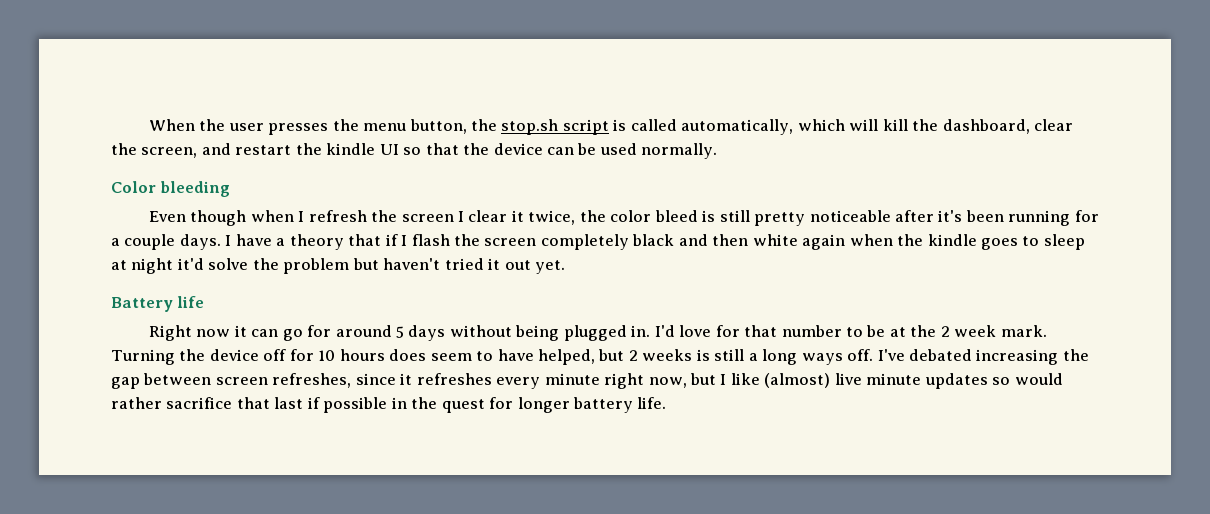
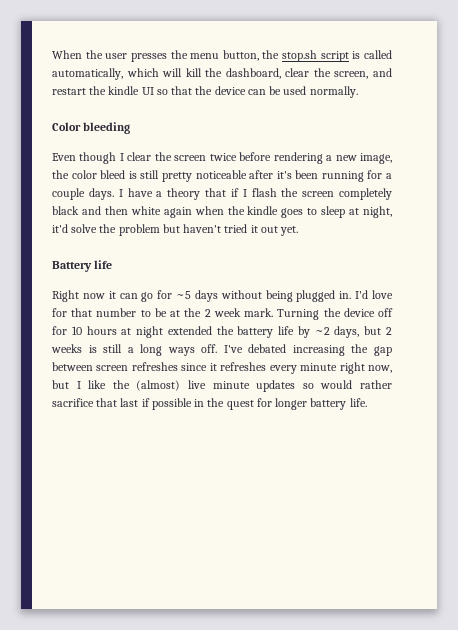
- Even though when I refresh the screen I clear it twice, the color bleed is still pretty noticeable after it's been running for a couple days.
+ Even though I clear the screen twice before rendering a new image, the color bleed is still pretty noticeable after it's been running for a couple days.
- I have a theory that if I flash the screen completely black and then white again when the kindle goes to sleep at night it'd solve the problem but haven't tried it out yet.
+ I have a theory that if I flash the screen completely black and then white again when the kindle goes to sleep at night, it'd solve the problem but haven't tried it out yet.
- Right now it can go for around 5 days without being plugged in.
+ Right now it can go for ~5 days without being plugged in.
- Turning the device off for 10 hours does seem to have helped, but 2 weeks is still a long ways off.
+ Turning the device off for 10 hours at night extended the battery life by ~2 days, but 2 weeks is still a long ways off.
- I've debated increasing the gap between screen refreshes, since it refreshes every minute right now, but I like (almost) live minute updates so would rather sacrifice that last if possible in the quest for longer battery life.
+ I've debated increasing the gap between screen refreshes since it refreshes every minute right now, but I like the (almost) live minute updates so would rather sacrifice that last if possible in the quest for longer battery life.

